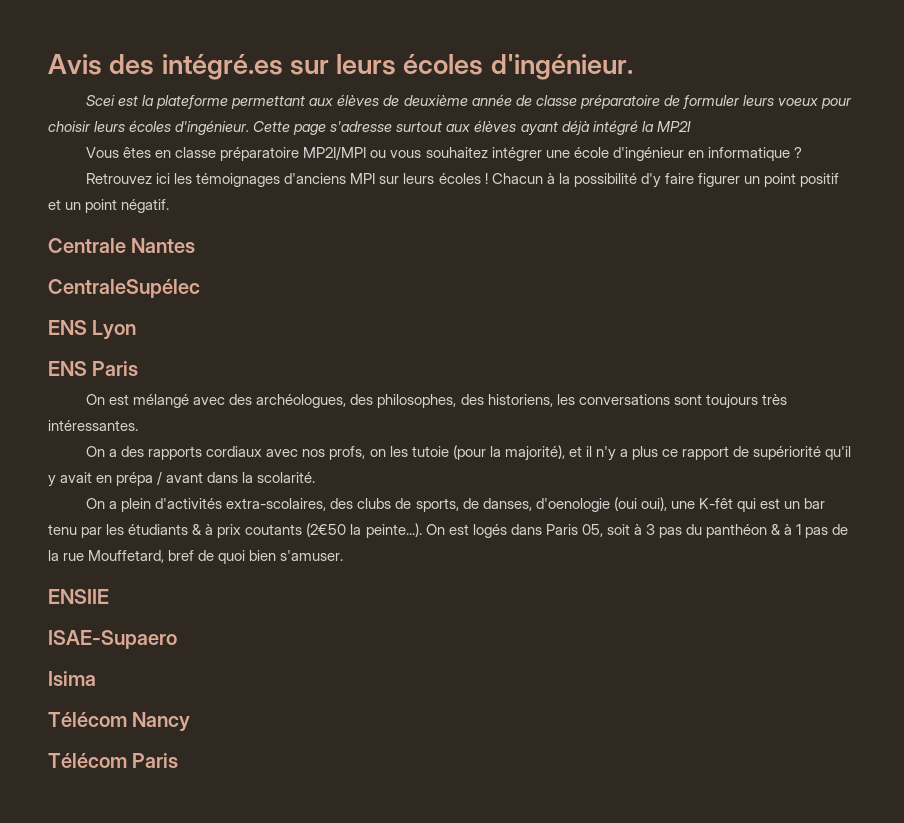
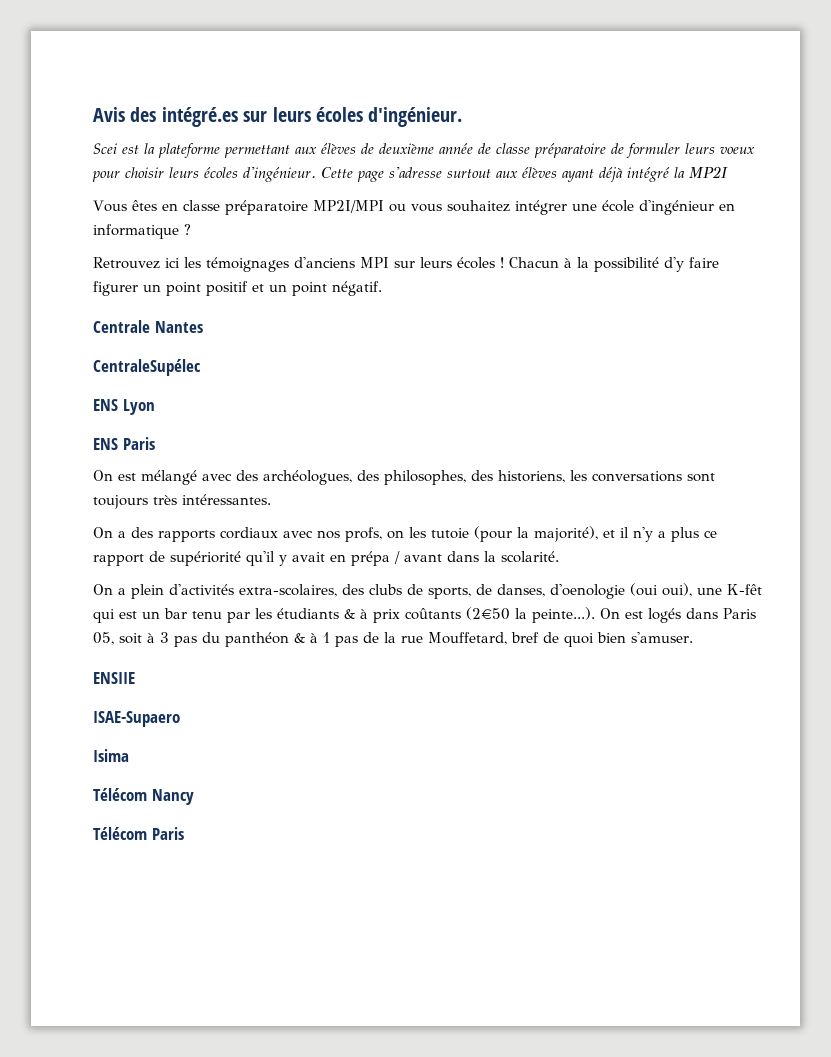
- On a plein d'activités extra-scolaires, des clubs de sports, de danses, d'oenologie (oui oui), une K-fêt qui est un bar tenu par les étudiants & à prix coutants (2€50 la peinte...). On est logés dans Paris 05, soit à 3 pas du panthéon & à 1 pas de la rue Mouffetard, bref de quoi bien s'amuser.
+ On a plein d'activités extra-scolaires, des clubs de sports, de danses, d'oenologie (oui oui), une K-fêt qui est un bar tenu par les étudiants & à prix coûtants (2€50 la peinte...). On est logés dans Paris 05, soit à 3 pas du panthéon & à 1 pas de la rue Mouffetard, bref de quoi bien s'amuser.

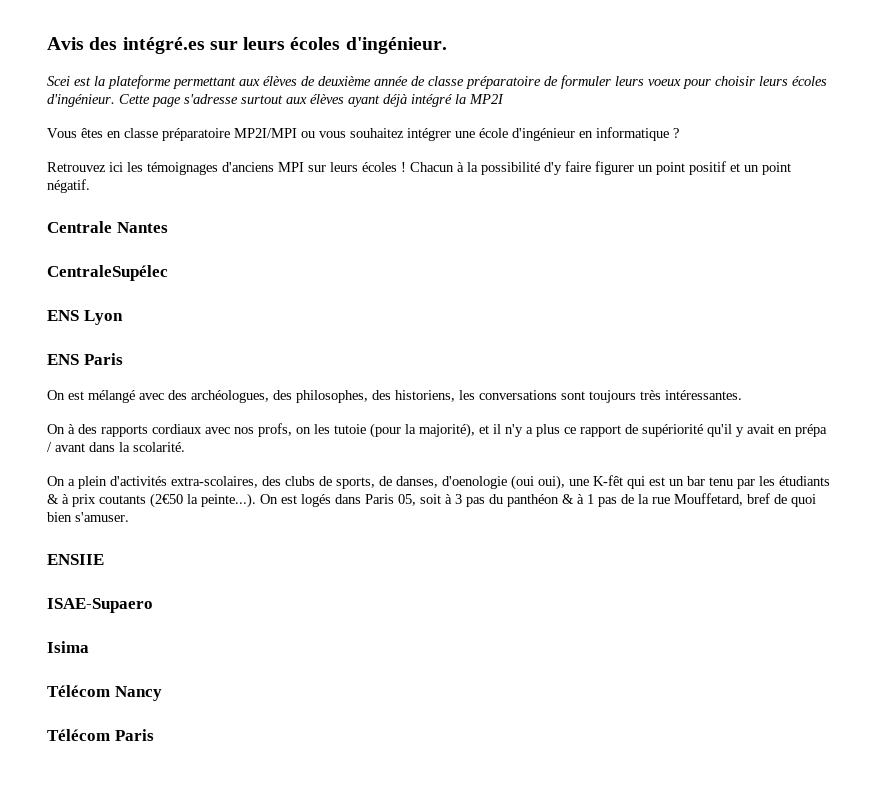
- On a des rapports cordiaux avec nos profs, on les tutoie (pour la majorité), et il n'y a plus ce rapport de supériorité qu'il y avait en prépa / avant dans la scolarité.
+ On à des rapports cordiaux avec nos profs, on les tutoie (pour la majorité), et il n'y a plus ce rapport de supériorité qu'il y avait en prépa / avant dans la scolarité.
- On a plein d'activités extra-scolaires, des clubs de sports, de danses, d'oenologie (oui oui), une K-fêt qui est un bar tenu par les étudiants & à prix coûtants (2€50 la peinte...). On est logés dans Paris 05, soit à 3 pas du panthéon & à 1 pas de la rue Mouffetard, bref de quoi bien s'amuser.
+ On a plein d'activités extra-scolaires, des clubs de sports, de danses, d'oenologie (oui oui), une K-fêt qui est un bar tenu par les étudiants & à prix coutants (2€50 la peinte...). On est logés dans Paris 05, soit à 3 pas du panthéon & à 1 pas de la rue Mouffetard, bref de quoi bien s'amuser.

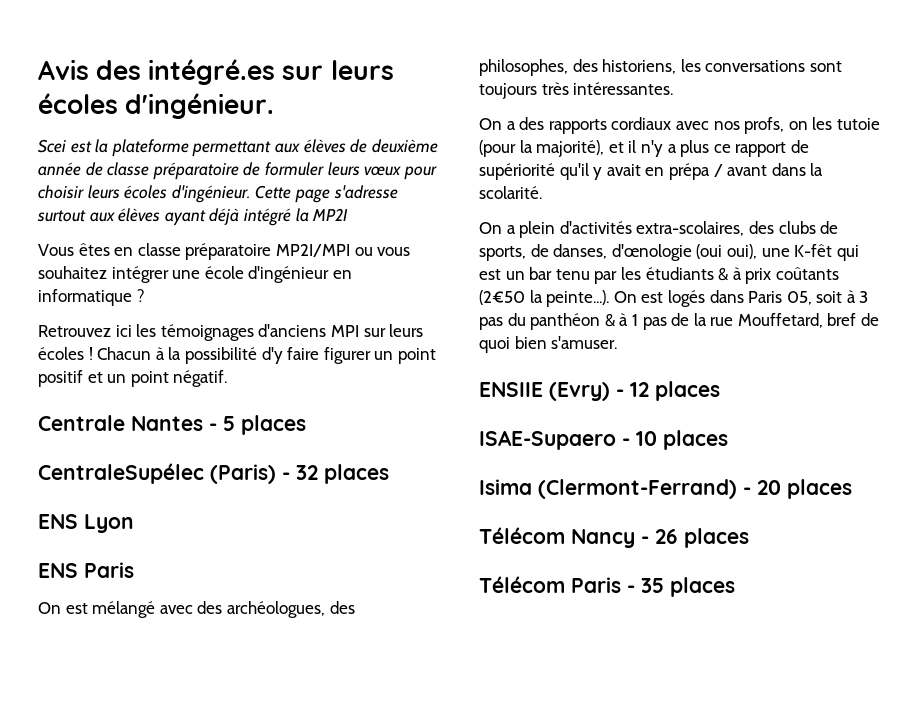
- Scei est la plateforme permettant aux élèves de deuxième année de classe préparatoire de formuler leurs voeux pour choisir leurs écoles d'ingénieur.
+ Scei est la plateforme permettant aux élèves de deuxième année de classe préparatoire de formuler leurs vœux pour choisir leurs écoles d'ingénieur.
- Centrale Nantes
- CentraleSupélec
+ Centrale Nantes - 5 places
+ CentraleSupélec (Paris) - 32 places
- On à des rapports cordiaux avec nos profs, on les tutoie (pour la majorité), et il n'y a plus ce rapport de supériorité qu'il y avait en prépa / avant dans la scolarité.
+ On a des rapports cordiaux avec nos profs, on les tutoie (pour la majorité), et il n'y a plus ce rapport de supériorité qu'il y avait en prépa / avant dans la scolarité.
- On a plein d'activités extra-scolaires, des clubs de sports, de danses, d'oenologie (oui oui), une K-fêt qui est un bar tenu par les étudiants & à prix coutants (2€50 la peinte...). On est logés dans Paris 05, soit à 3 pas du panthéon & à 1 pas de la rue Mouffetard, bref de quoi bien s'amuser.
+ On a plein d'activités extra-scolaires, des clubs de sports, de danses, d'œnologie (oui oui), une K-fêt qui est un bar tenu par les étudiants & à prix coûtants (2€50 la peinte...). On est logés dans Paris 05, soit à 3 pas du panthéon & à 1 pas de la rue Mouffetard, bref de quoi bien s'amuser.
- ENSIIE
- ISAE-Supaero
- Isima
+ ENSIIE (Evry) - 12 places
+ ISAE-Supaero - 10 places
+ Isima (Clermont-Ferrand) - 20 places
- Télécom Nancy
+ Télécom Nancy - 26 places
- Télécom Paris
+ Télécom Paris - 35 places

